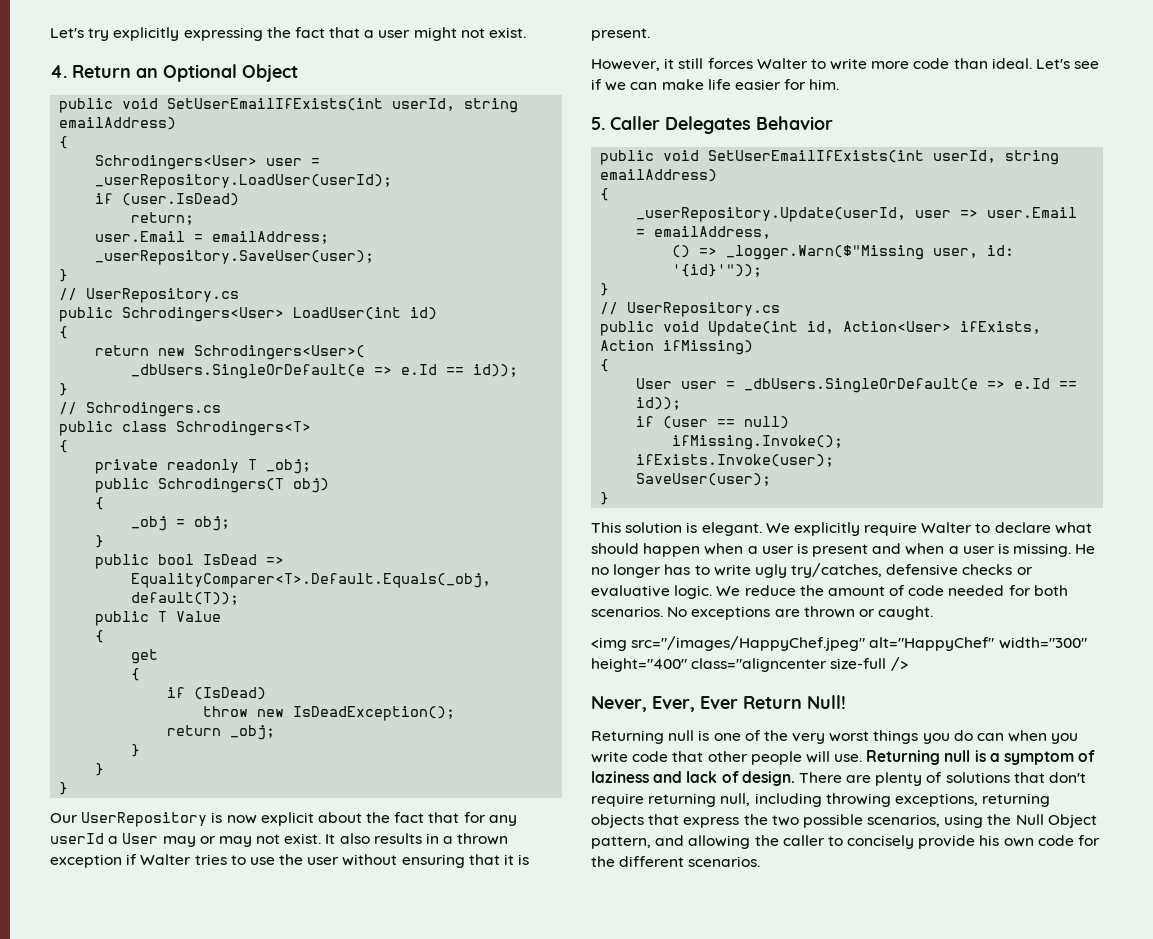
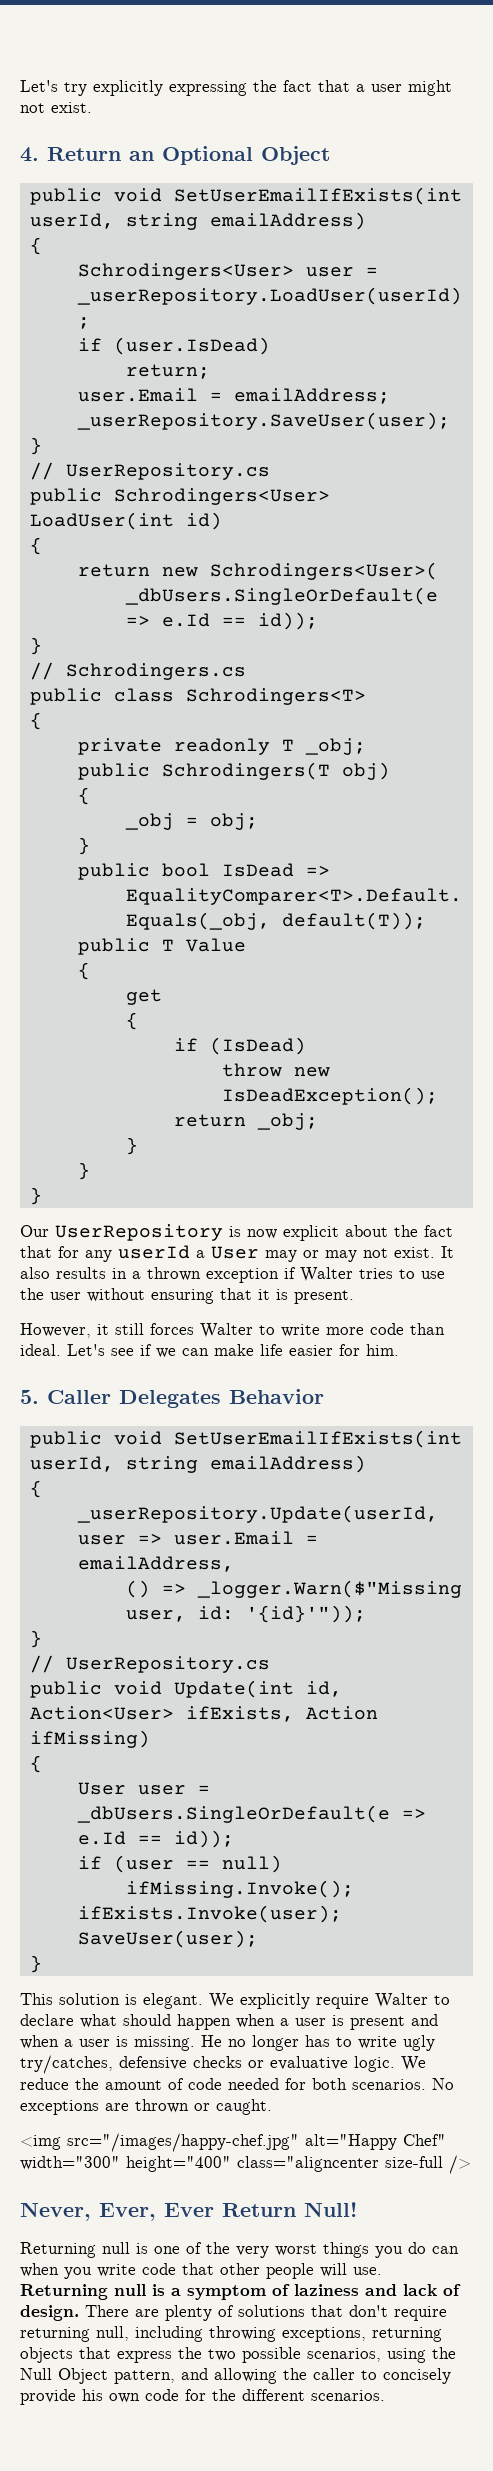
- <img src="/images/HappyChef.jpeg" alt="HappyChef" width="300" height="400" class="aligncenter size-full />
+ <img src="/images/happy-chef.jpg" alt="Happy Chef" width="300" height="400" class="aligncenter size-full />

